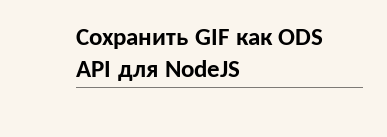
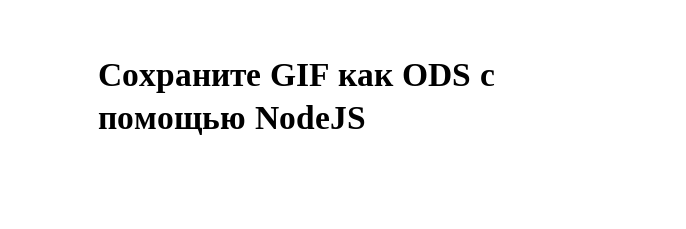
- Сохранить GIF как ODS API для NodeJS
+ Сохраните GIF как ODS с помощью NodeJS

